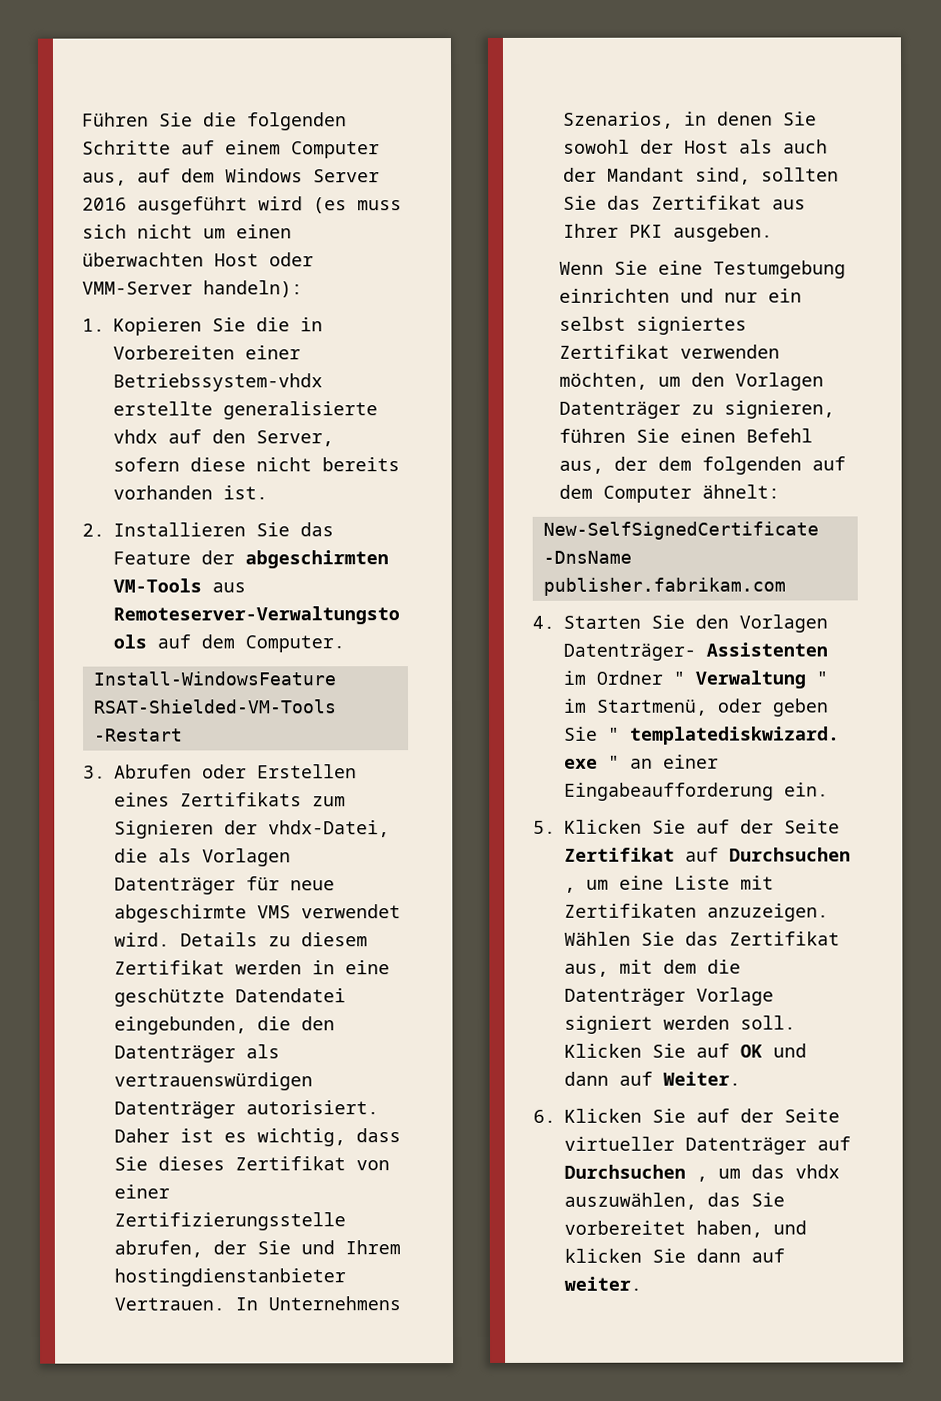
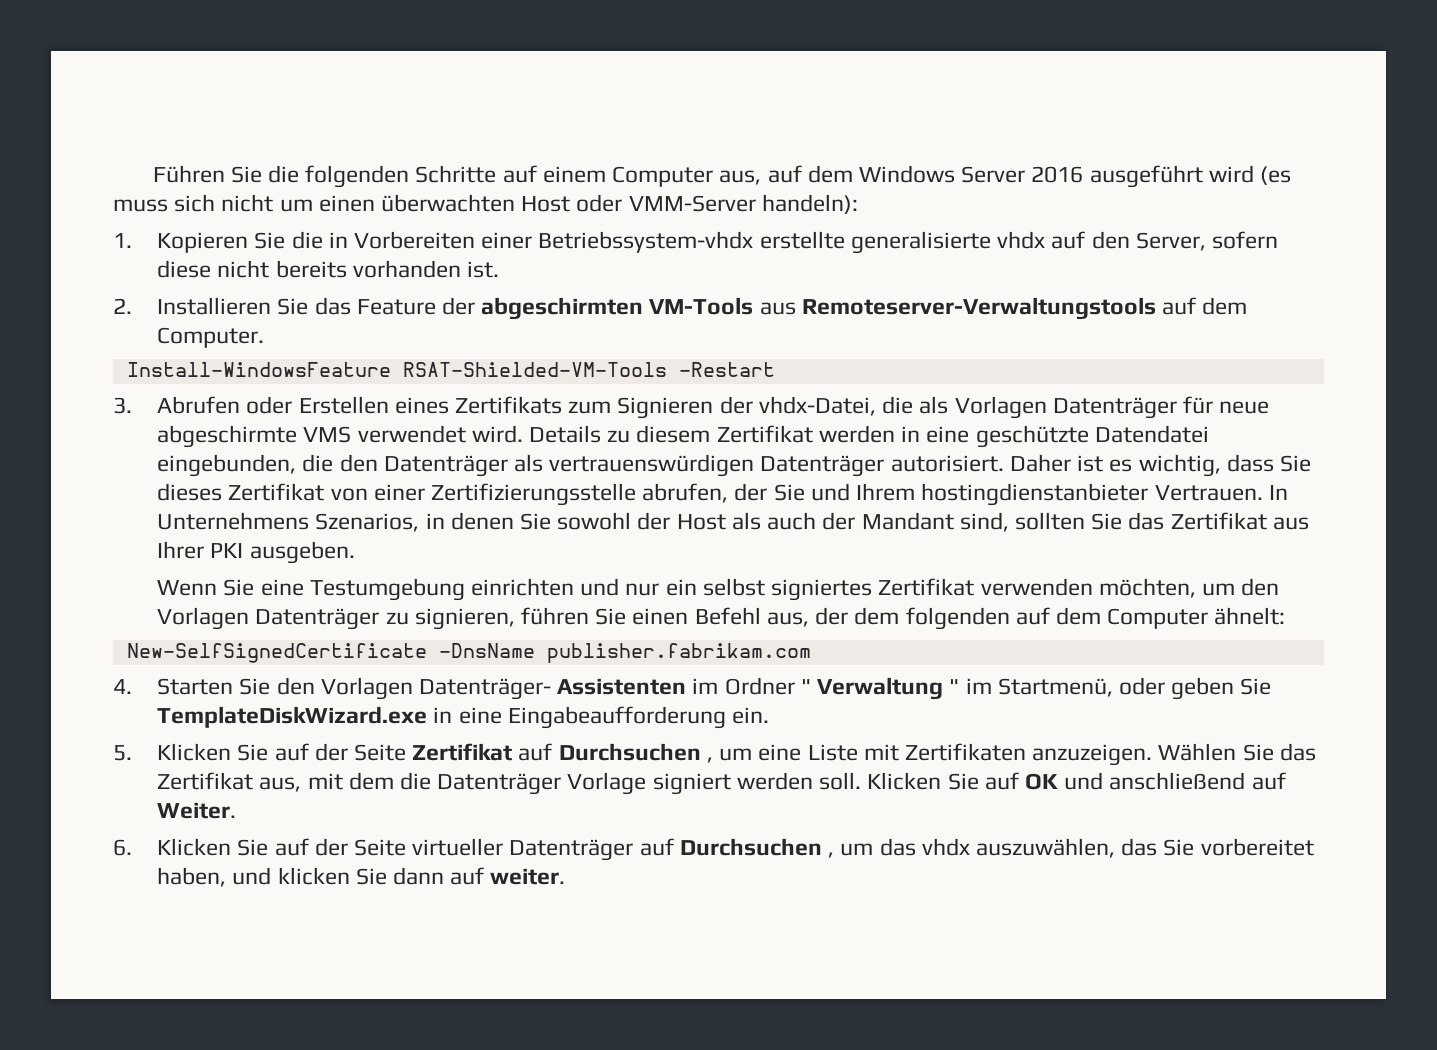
- 4. Starten Sie den Vorlagen Datenträger- Assistenten im Ordner " Verwaltung " im Startmenü, oder geben Sie " templatediskwizard. exe " an einer Eingabeaufforderung ein.
+ 4. Starten Sie den Vorlagen Datenträger- Assistenten im Ordner " Verwaltung " im Startmenü, oder geben Sie TemplateDiskWizard.exe in eine Eingabeaufforderung ein.
- Klicken Sie auf OK und dann auf Weiter.
+ Klicken Sie auf OK und anschließend auf Weiter.

